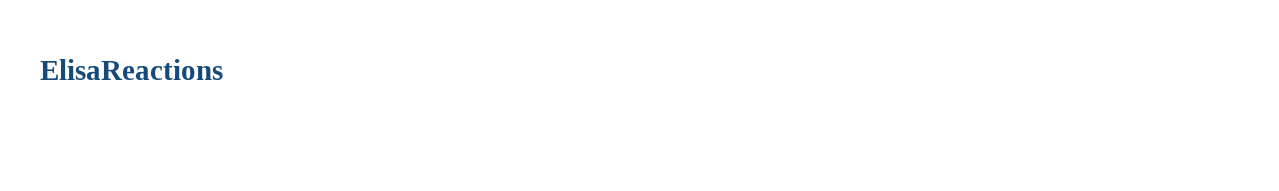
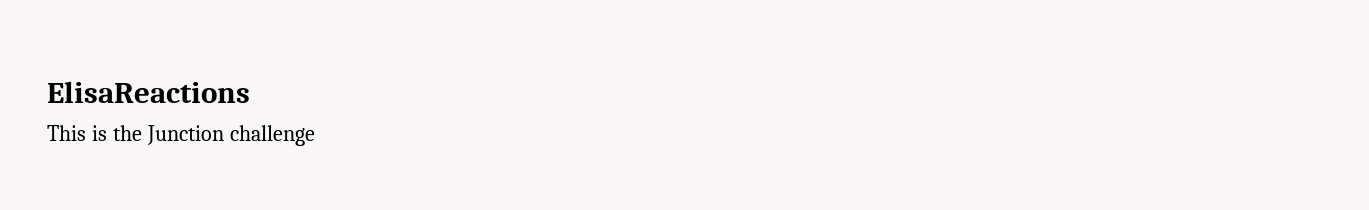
+ This is the Junction challenge

